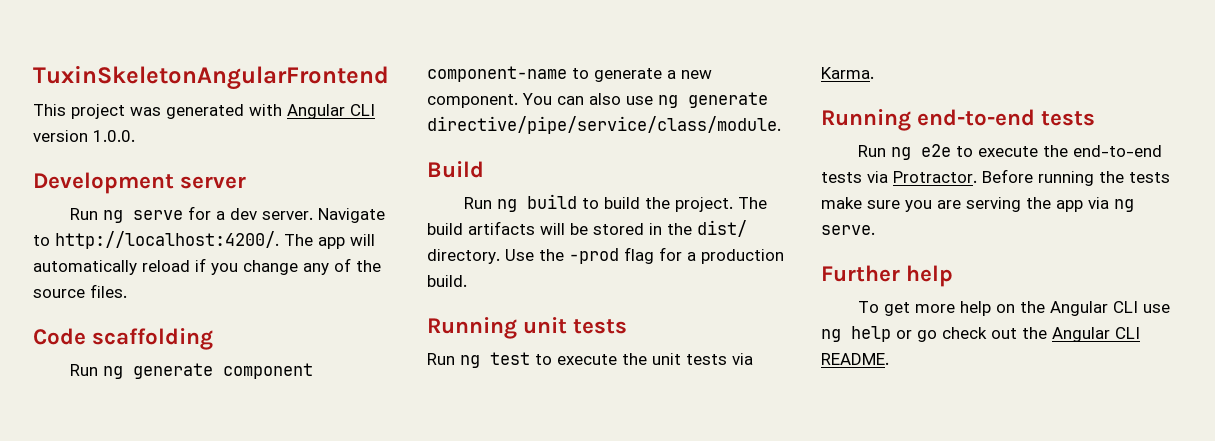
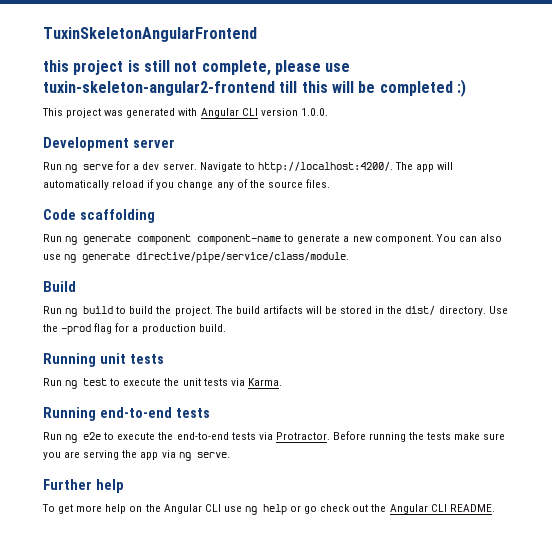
+ this project is still not complete, please use tuxin-skeleton-angular2-frontend till this will be completed :)

